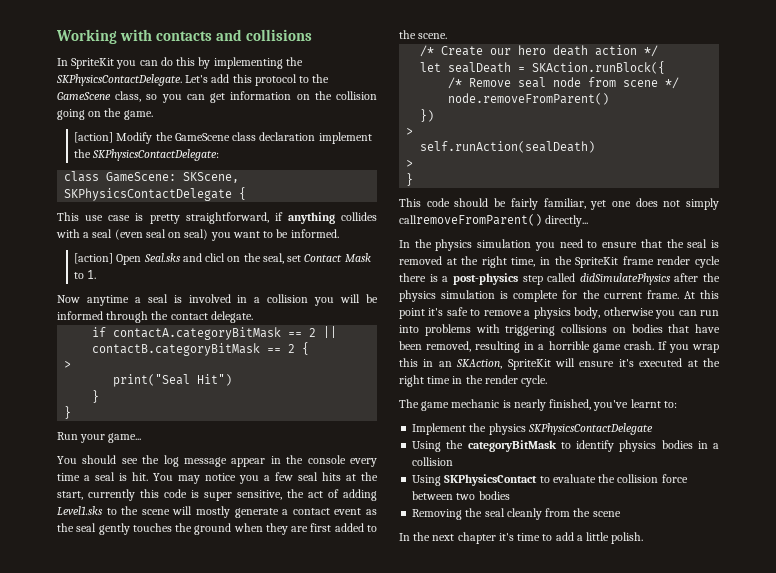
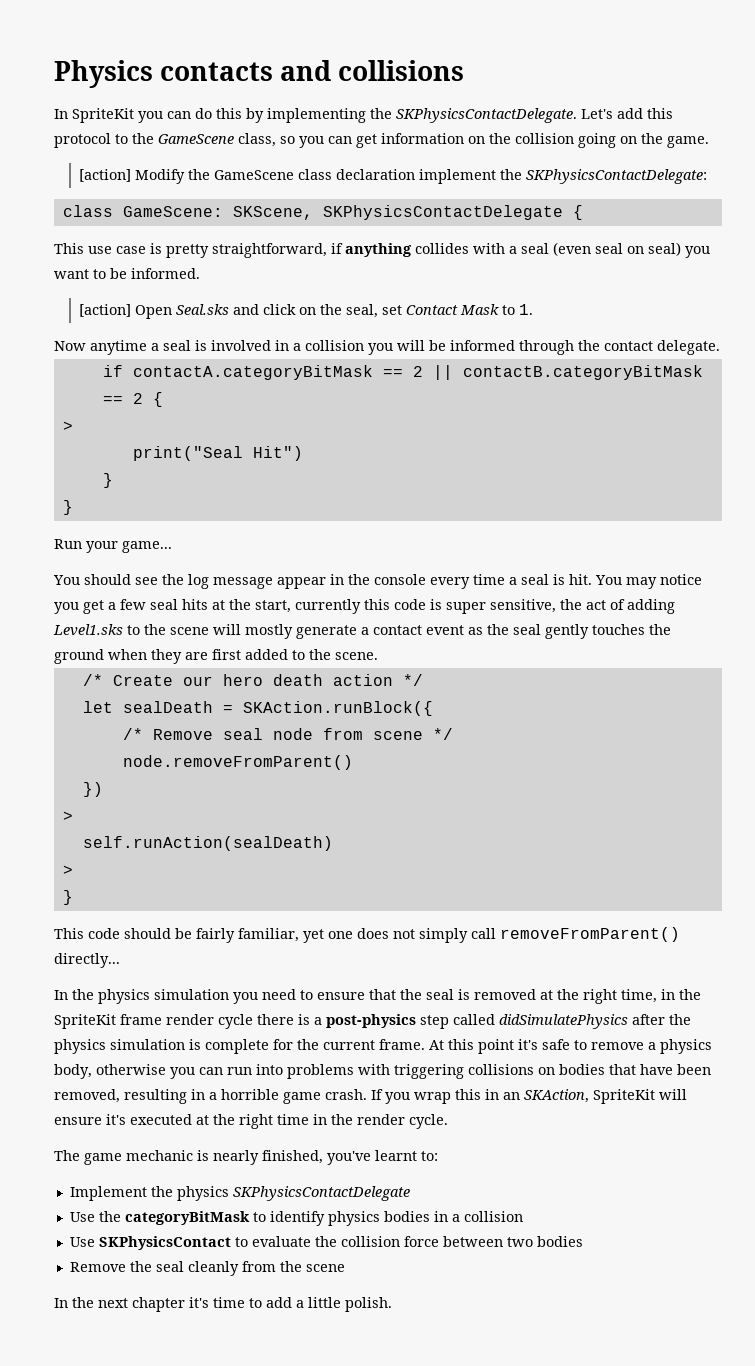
- Working with contacts and collisions
+ Physics contacts and collisions
- [action] Open Seal.sks and clicl on the seal, set Contact Mask to 1.
+ [action] Open Seal.sks and click on the seal, set Contact Mask to 1.
- You may notice you a few seal hits at the start, currently this code is super sensitive, the act of adding Level1.sks to the scene will mostly generate a contact event as the seal gently touches the ground when they are first added to the scene.
+ You may notice you get a few seal hits at the start, currently this code is super sensitive, the act of adding Level1.sks to the scene will mostly generate a contact event as the seal gently touches the ground when they are first added to the scene.
- This code should be fairly familiar, yet one does not simply callremoveFromParent() directly...
+ This code should be fairly familiar, yet one does not simply call removeFromParent() directly...
- Using the categoryBitMask to identify physics bodies in a collision
+ Use the categoryBitMask to identify physics bodies in a collision
- Using SKPhysicsContact to evaluate the collision force between two bodies
+ Use SKPhysicsContact to evaluate the collision force between two bodies
- Removing the seal cleanly from the scene
+ Remove the seal cleanly from the scene

